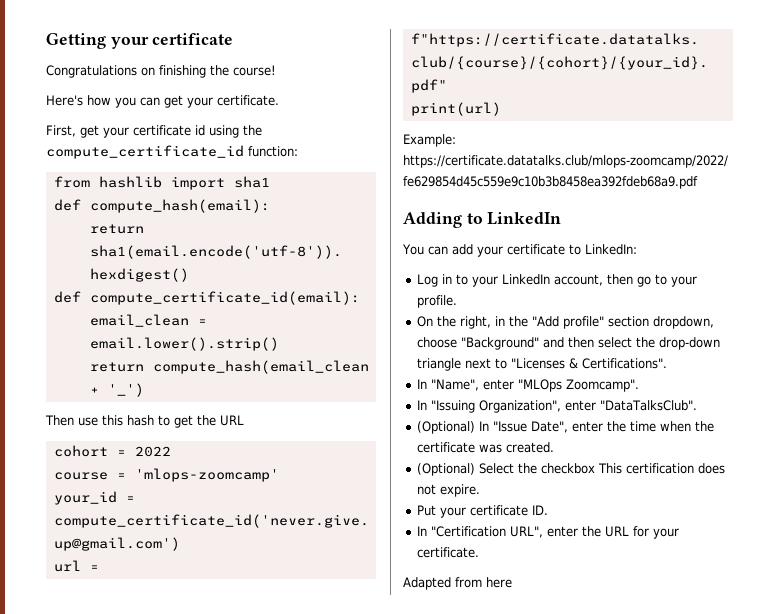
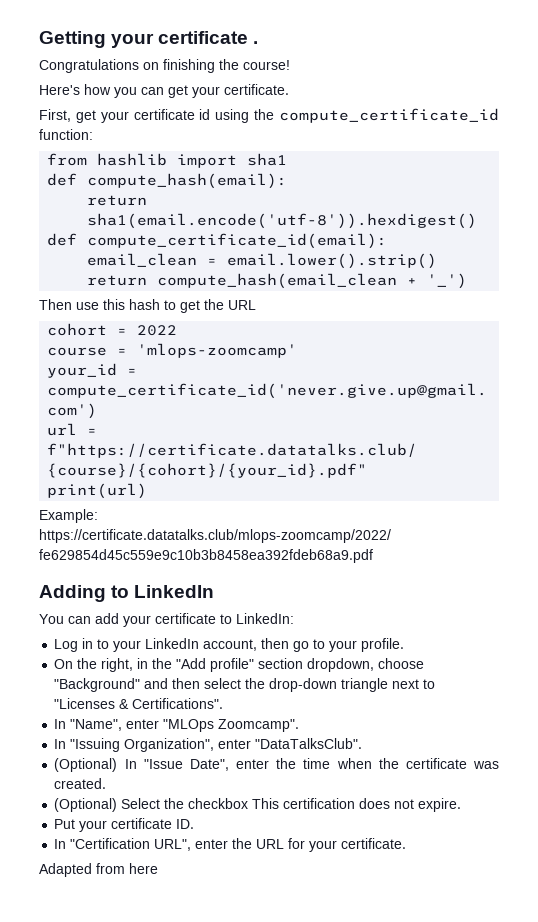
- Getting your certificate
+ Getting your certificate .

